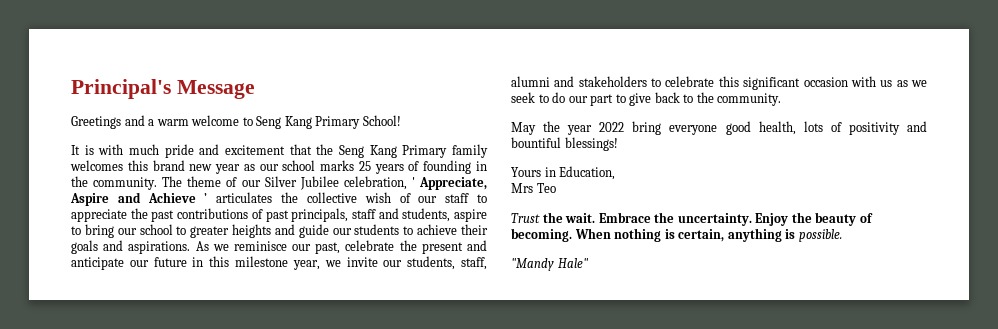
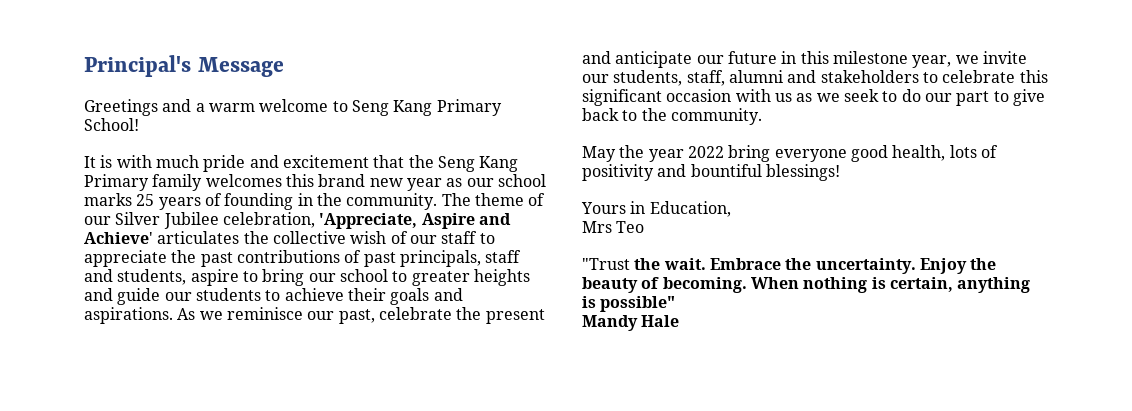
- The theme of our Silver Jubilee celebration, ' Appreciate, Aspire and Achieve ’ articulates the collective wish of our staff to appreciate the past contributions of past principals, staff and students, aspire to bring our school to greater heights and guide our students to achieve their goals and aspirations.
+ The theme of our Silver Jubilee celebration, 'Appreciate, Aspire and Achieve' articulates the collective wish of our staff to appreciate the past contributions of past principals, staff and students, aspire to bring our school to greater heights and guide our students to achieve their goals and aspirations.
- Trust the wait.
+ "Trust the wait.
- When nothing is certain, anything is possible.
- "Mandy Hale"
+ When nothing is certain, anything is possible"
+ Mandy Hale

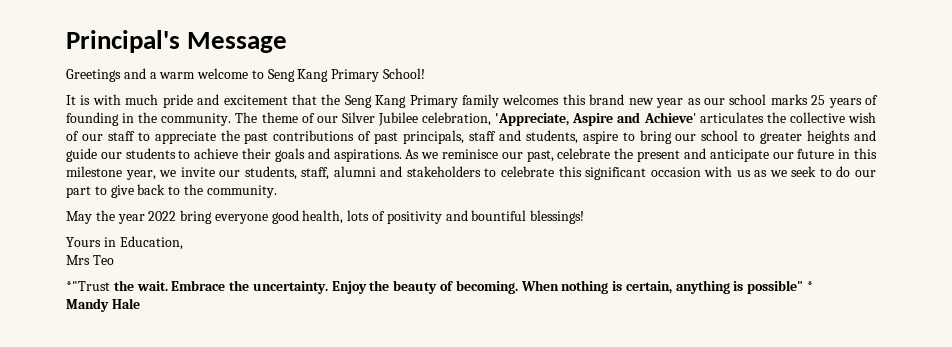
- "Trust the wait.
+ *"Trust the wait.
- When nothing is certain, anything is possible"
+ When nothing is certain, anything is possible" *

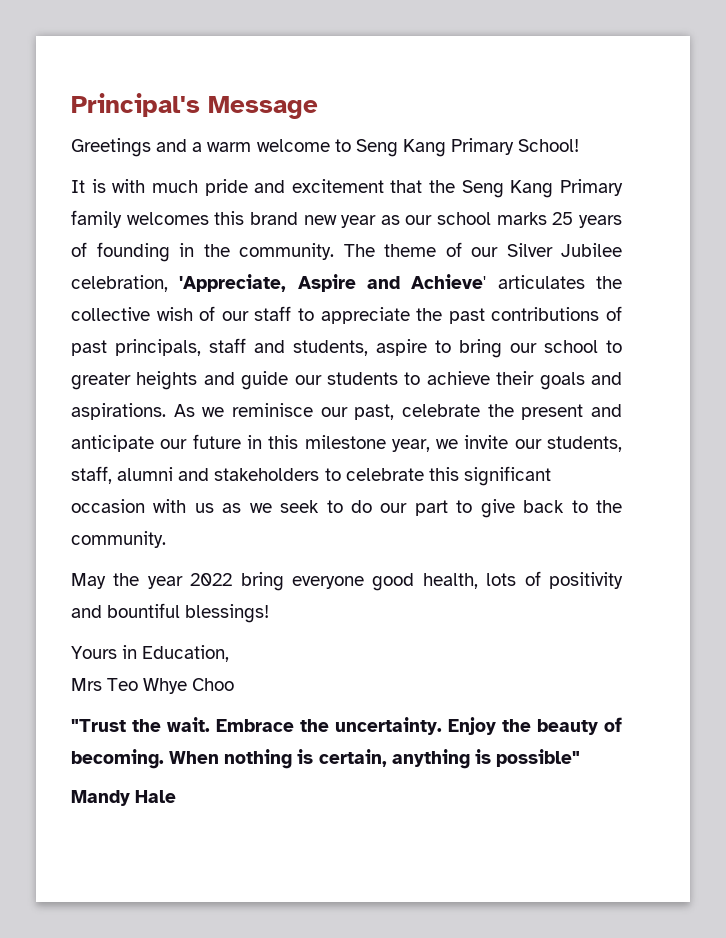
- Mrs Teo
- *"Trust the wait.
+ Mrs Teo Whye Choo
+ "Trust the wait.
- When nothing is certain, anything is possible" *
+ When nothing is certain, anything is possible"

